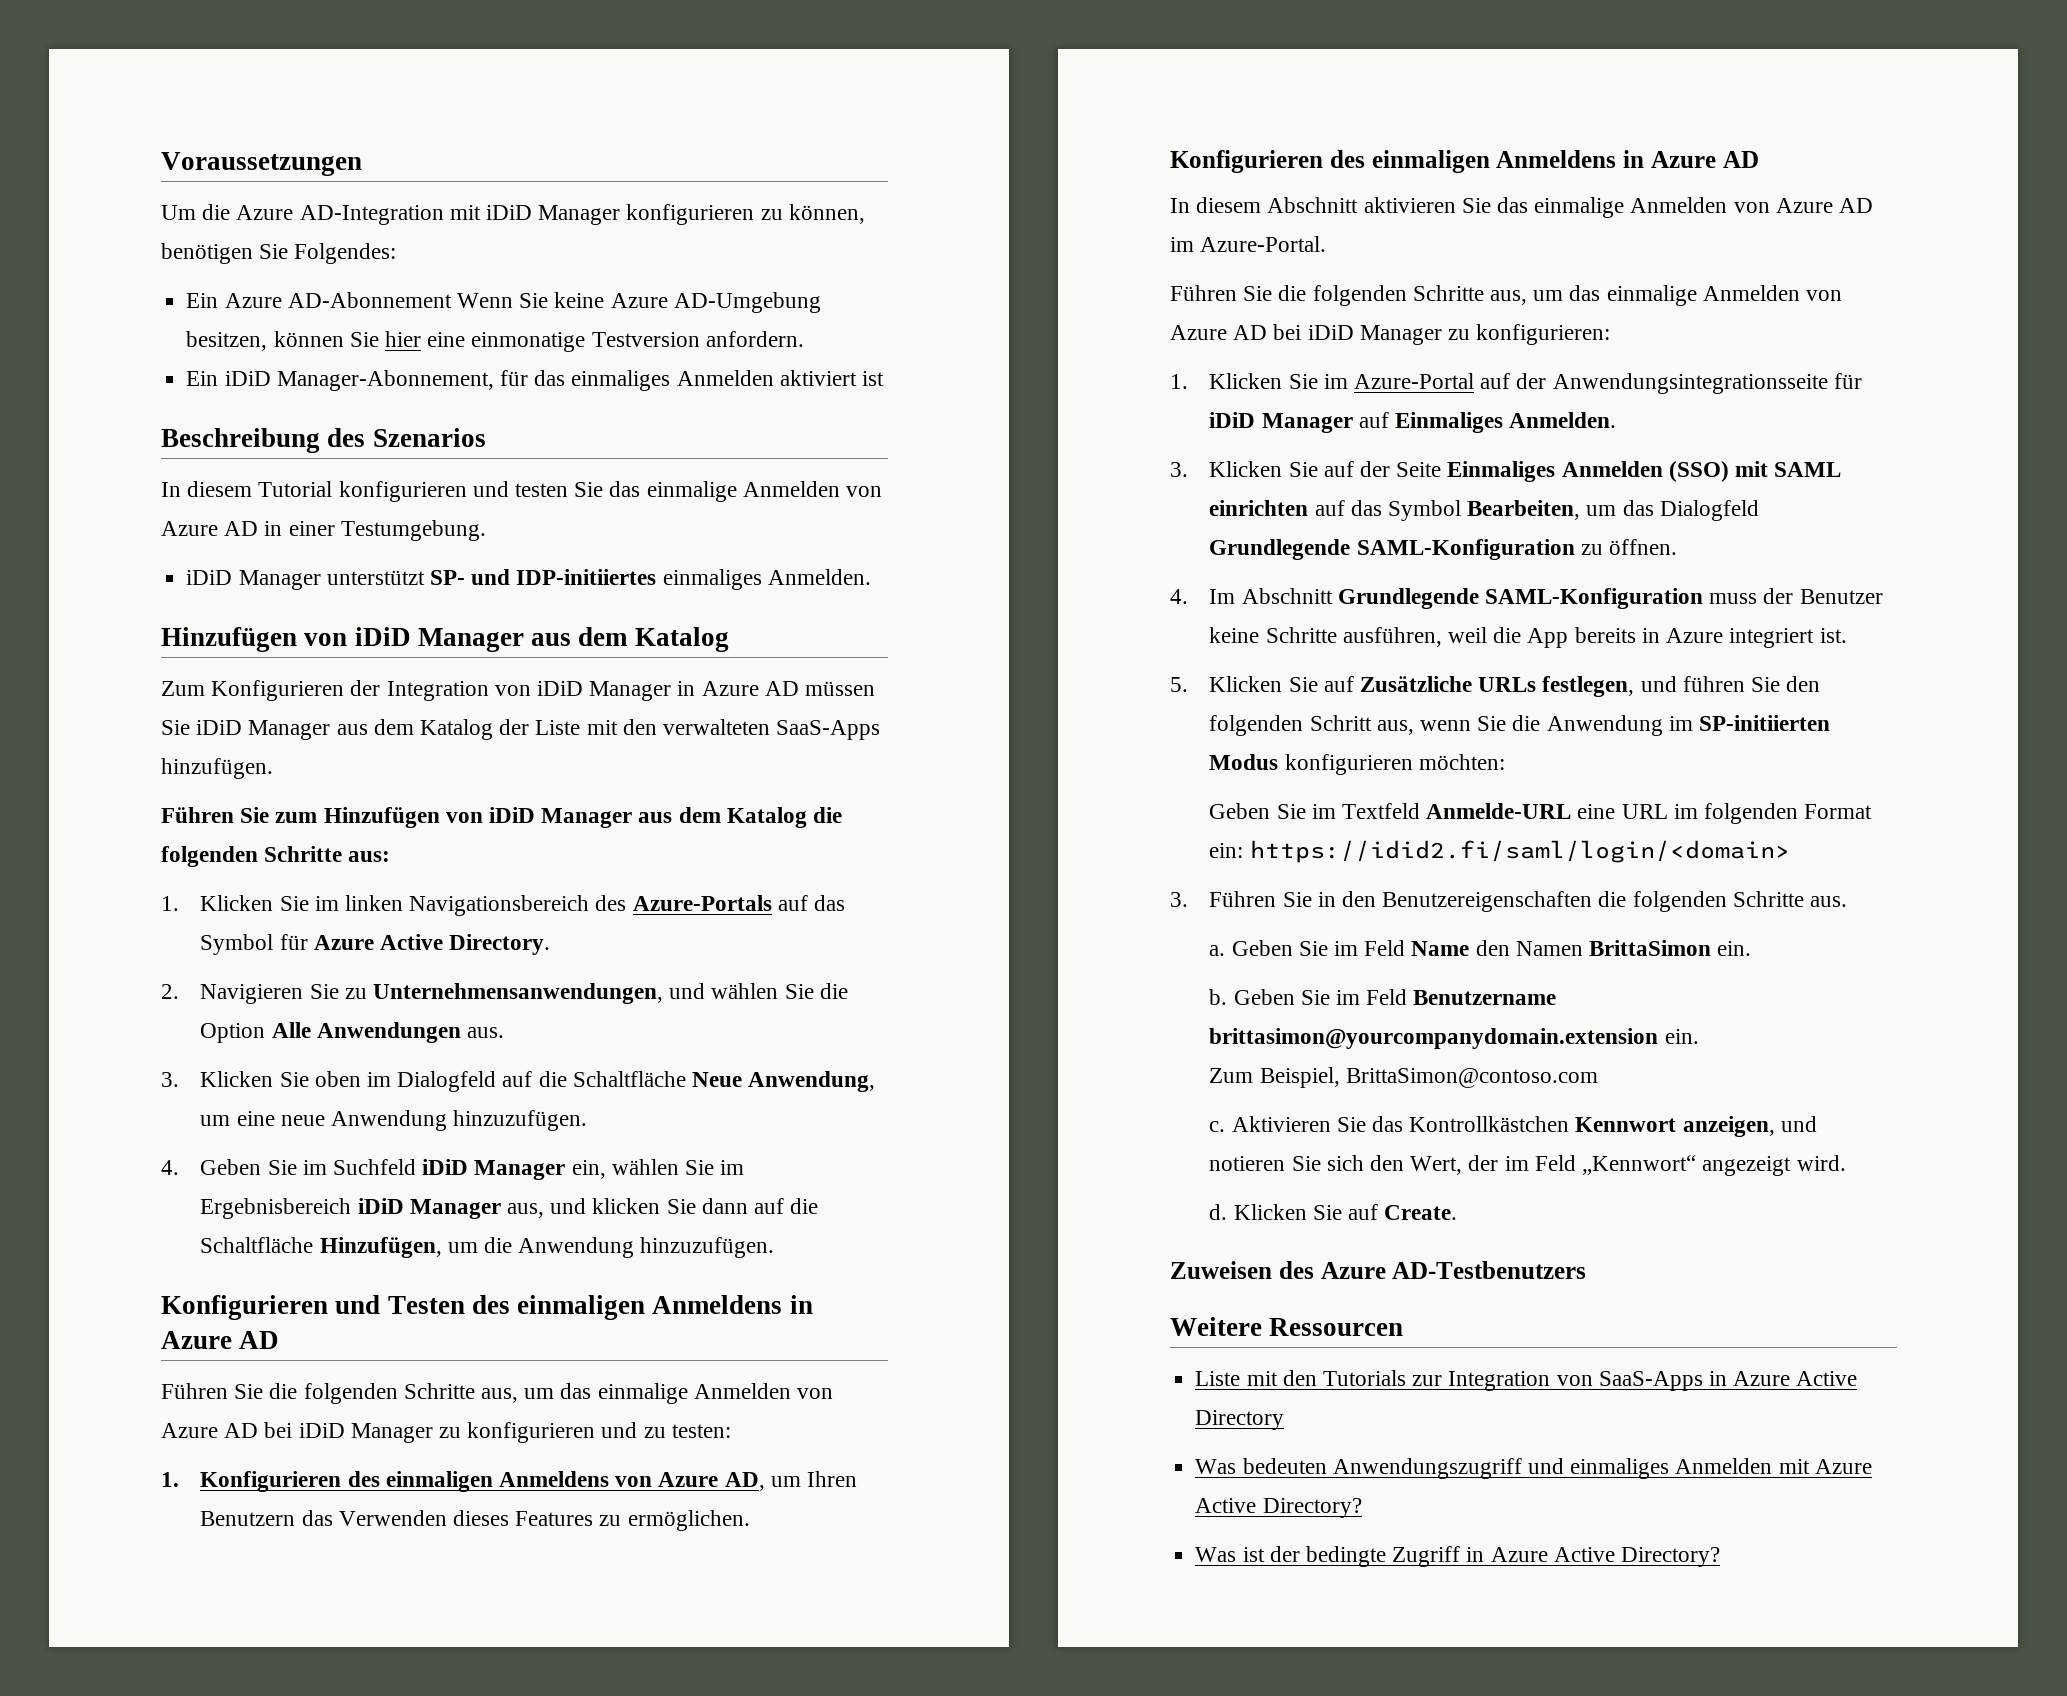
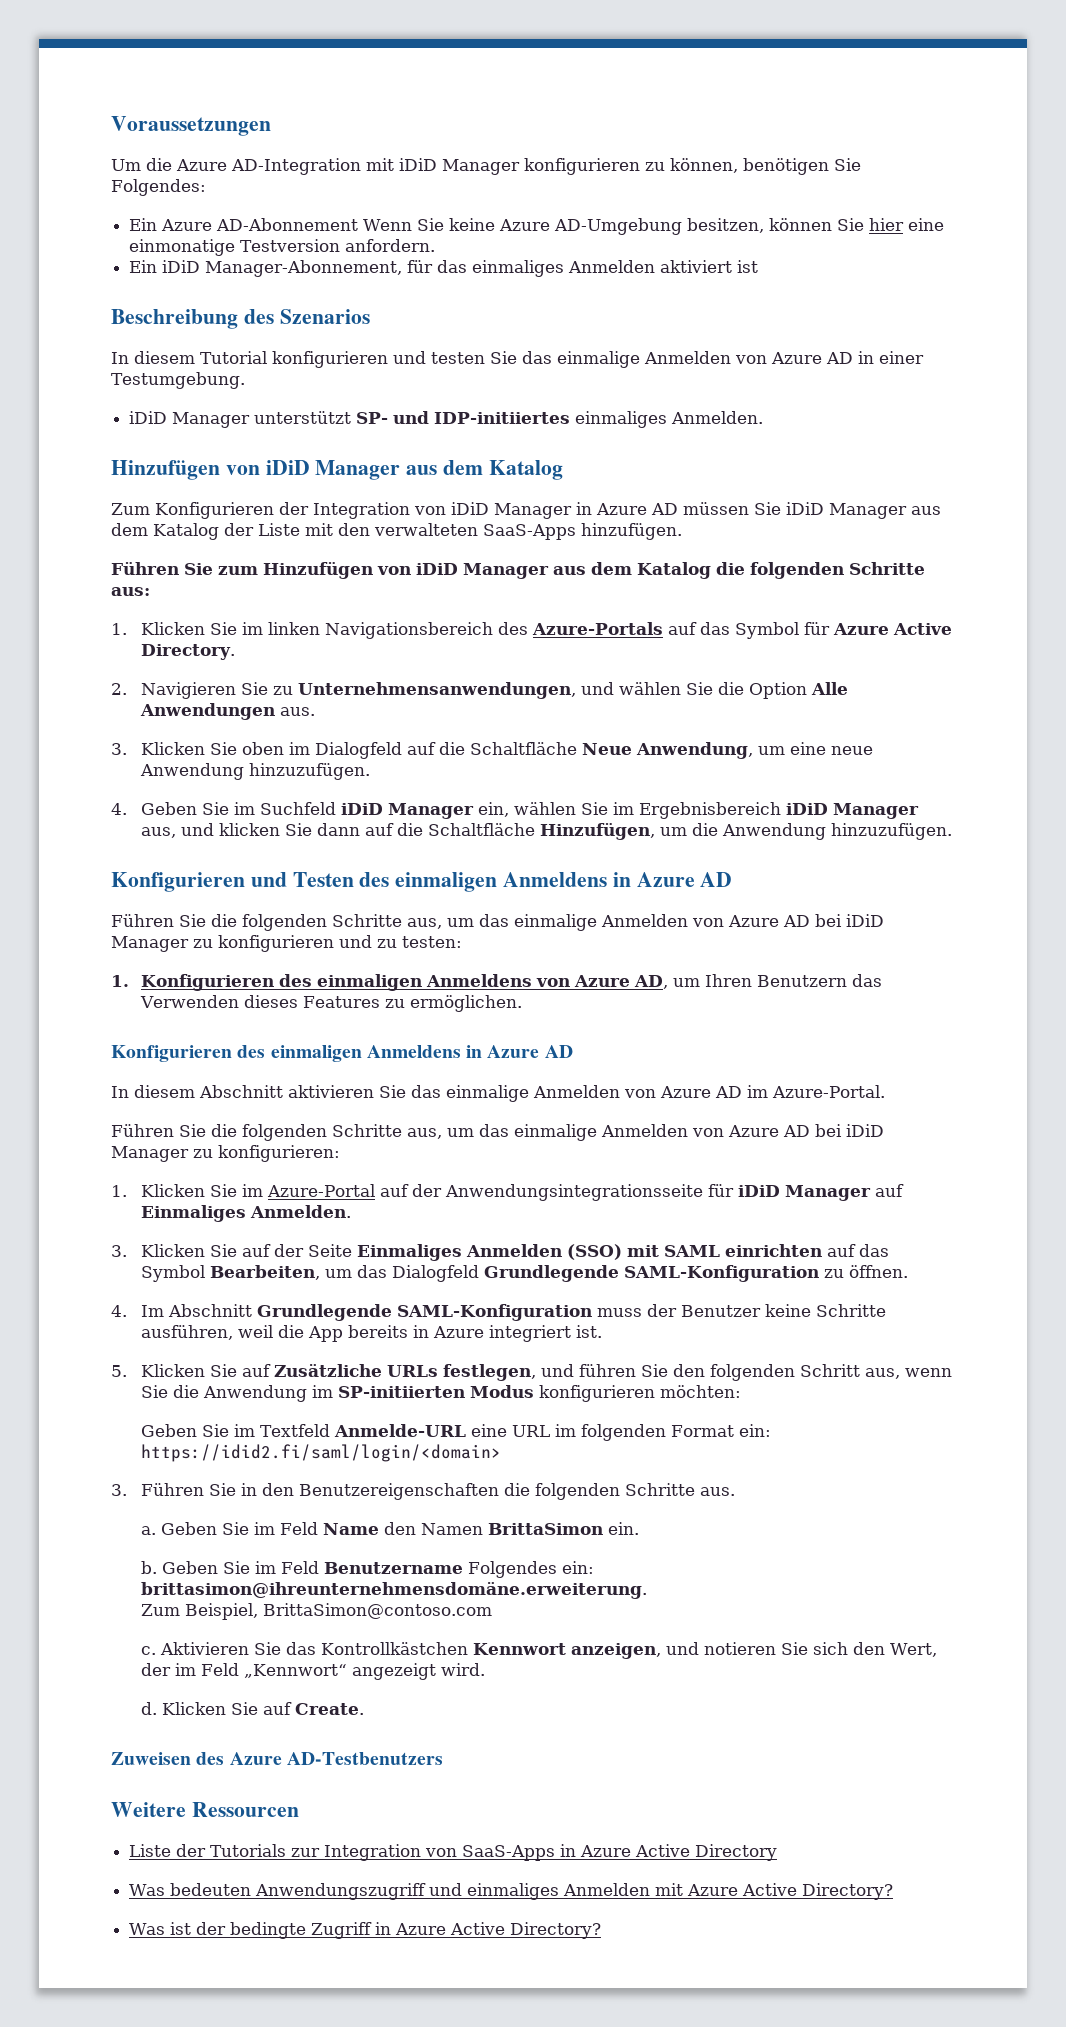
- Geben Sie im Feld Benutzername brittasimon@yourcompanydomain.extension ein.
+ Geben Sie im Feld Benutzername Folgendes ein: brittasimon@ihreunternehmensdomäne.erweiterung.
- Liste mit den Tutorials zur Integration von SaaS-Apps in Azure Active Directory
+ Liste der Tutorials zur Integration von SaaS-Apps in Azure Active Directory

